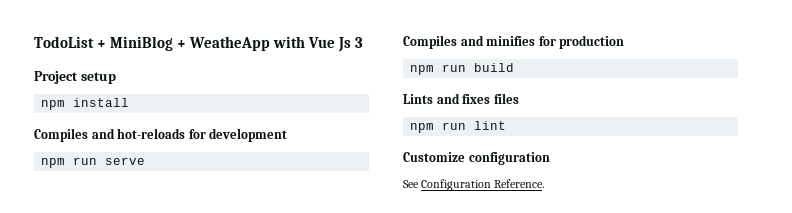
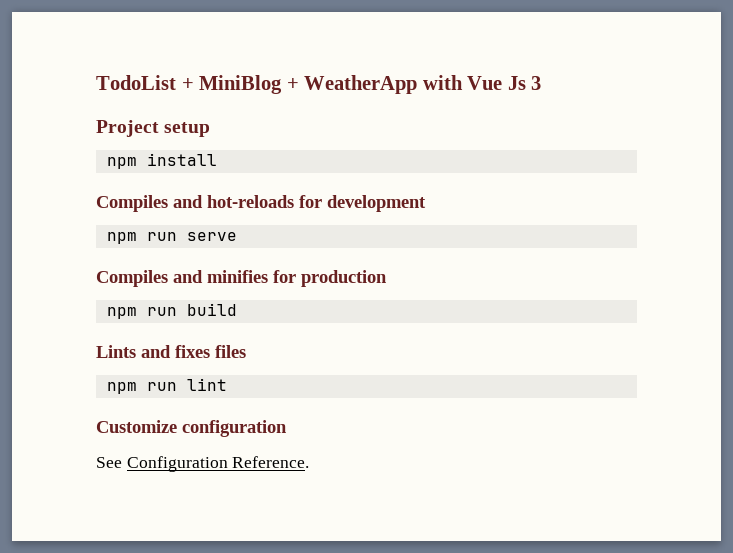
- TodoList + MiniBlog + WeatheApp with Vue Js 3
+ TodoList + MiniBlog + WeatherApp with Vue Js 3

